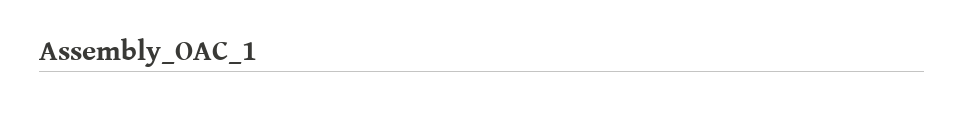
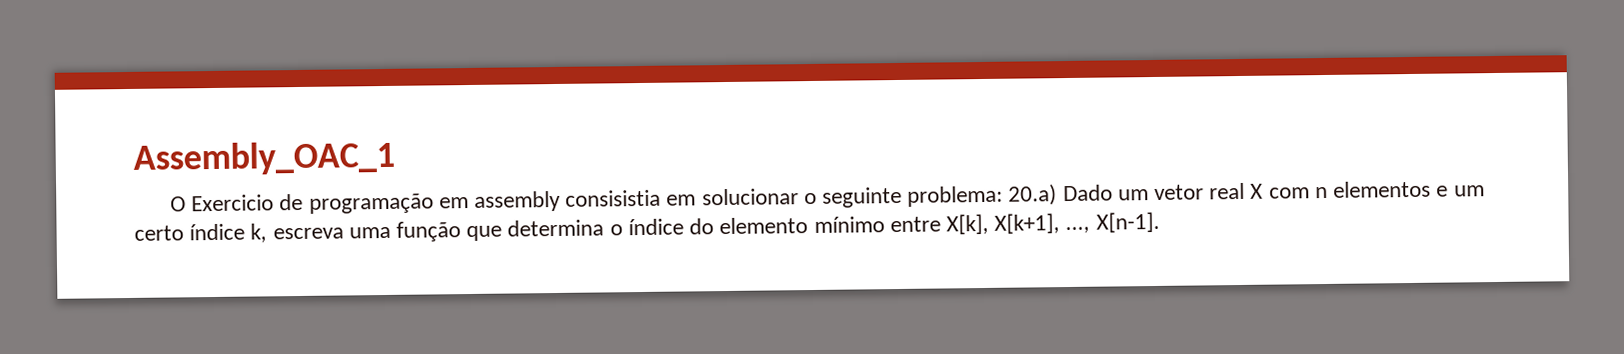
+ O Exercicio de programação em assembly consisistia em solucionar o seguinte problema: 20.a) Dado um vetor real X com n elementos e um certo índice k, escreva uma função que determina o índice do elemento mínimo entre X[k], X[k+1], ..., X[n-1].

